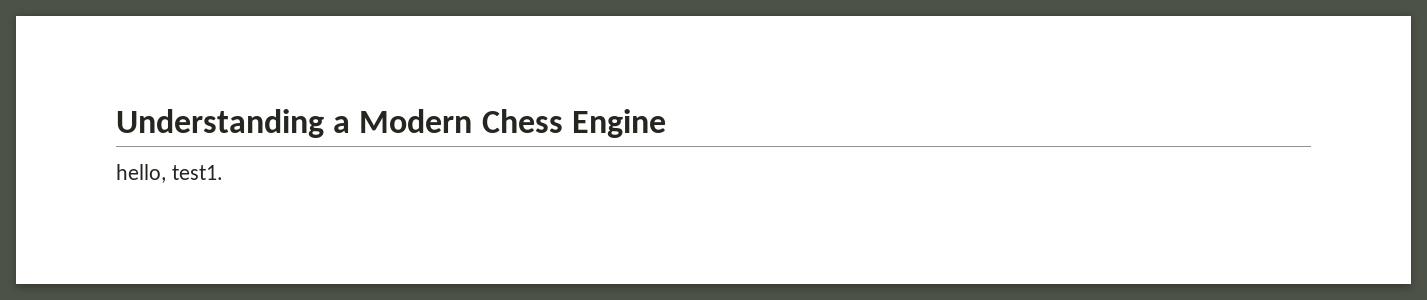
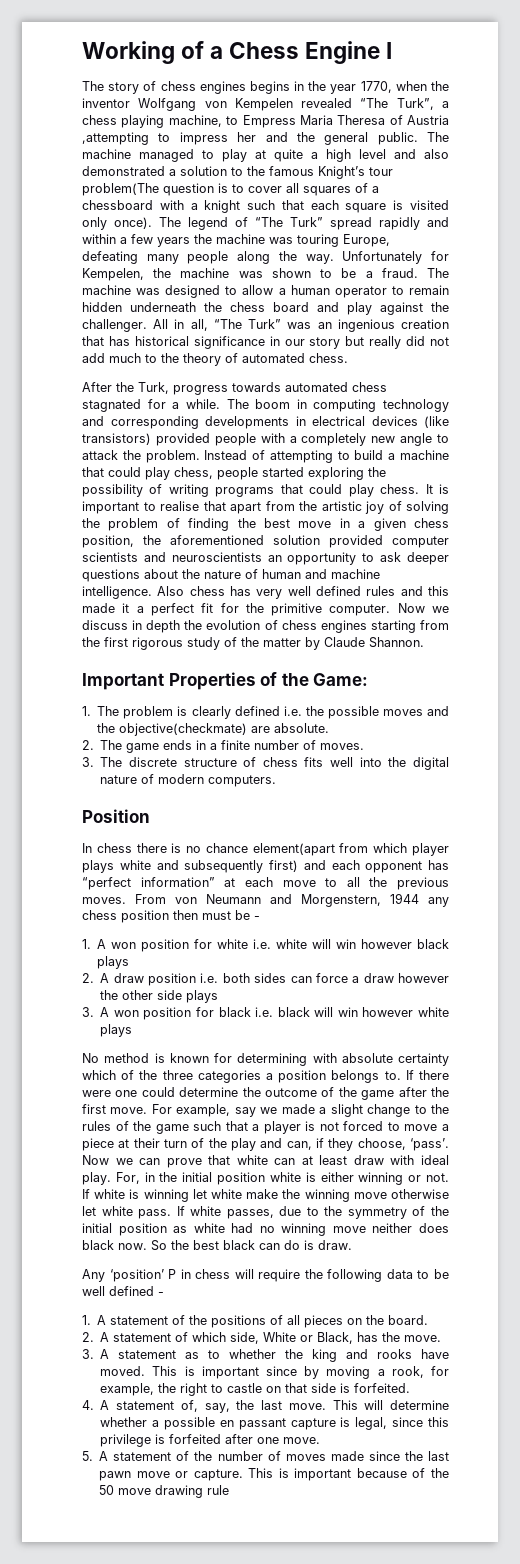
- Understanding a Modern Chess Engine
- hello, test1.
+ Working of a Chess Engine I
+ The story of chess engines begins in the year 1770, when the inventor Wolfgang von Kempelen revealed “The Turk”, a chess playing machine, to Empress Maria Theresa of Austria ,attempting to impress her and the general public. The machine managed to play at quite a high level and also demonstrated a solution to the famous Knight’s tour problem(The question is to cover all squares of a chessboard with a knight such that each square is visited only once). The legend of “The Turk” spread rapidly and within a few years the machine was touring Europe, defeating many people along the way. Unfortunately for Kempelen, the machine was shown to be a fraud. The machine was designed to allow a human operator to remain hidden underneath the chess board and play against the challenger. All in all, “The Turk” was an ingenious creation that has historical significance in our story but really did not add much to the theory of automated chess.
+ After the Turk, progress towards automated chess stagnated for a while. The boom in computing technology and corresponding developments in electrical devices (like transistors) provided people with a completely new angle to attack the problem. Instead of attempting to build a machine that could play chess, people started exploring the possibility of writing programs that could play chess. It is important to realise that apart from the artistic joy of solving the problem of finding the best move in a given chess position, the aforementioned solution provided computer scientists and neuroscientists an opportunity to ask deeper questions about the nature of human and machine intelligence. Also chess has very well defined rules and this made it a perfect fit for the primitive computer. Now we discuss in depth the evolution of chess engines starting from the first rigorous study of the matter by Claude Shannon.
+ Important Properties of the Game:
+ 1. The problem is clearly defined i.e. the possible moves and the objective(checkmate) are absolute.
+ 2. The game ends in a finite number of moves.
+ 3. The discrete structure of chess fits well into the digital nature of modern computers.
+ Position
+ In chess there is no chance element(apart from which player plays white and subsequently first) and each opponent has “perfect information” at each move to all the previous moves. From von Neumann and Morgenstern, 1944 any chess position then must be -
+ 1. A won position for white i.e. white will win however black plays
+ 2. A draw position i.e. both sides can force a draw however the other side plays
+ 3. A won position for black i.e. black will win however white plays
+ No method is known for determining with absolute certainty which of the three categories a position belongs to. If there were one could determine the outcome of the game after the first move. For example, say we made a slight change to the rules of the game such that a player is not forced to move a piece at their turn of the play and can, if they choose, ‘pass’. Now we can prove that white can at least draw with ideal play. For, in the initial position white is either winning or not. If white is winning let white make the winning move otherwise let white pass. If white passes, due to the symmetry of the initial position as white had no winning move neither does black now. So the best black can do is draw.
+ Any ‘position’ P in chess will require the following data to be well defined -
+ 1. A statement of the positions of all pieces on the board.
+ 2. A statement of which side, White or Black, has the move.
+ 3. A statement as to whether the king and rooks have moved. This is important since by moving a rook, for example, the right to castle on that side is forfeited.
+ 4. A statement of, say, the last move. This will determine whether a possible en passant capture is legal, since this privilege is forfeited after one move.
+ 5. A statement of the number of moves made since the last pawn move or capture. This is important because of the 50 move drawing rule

